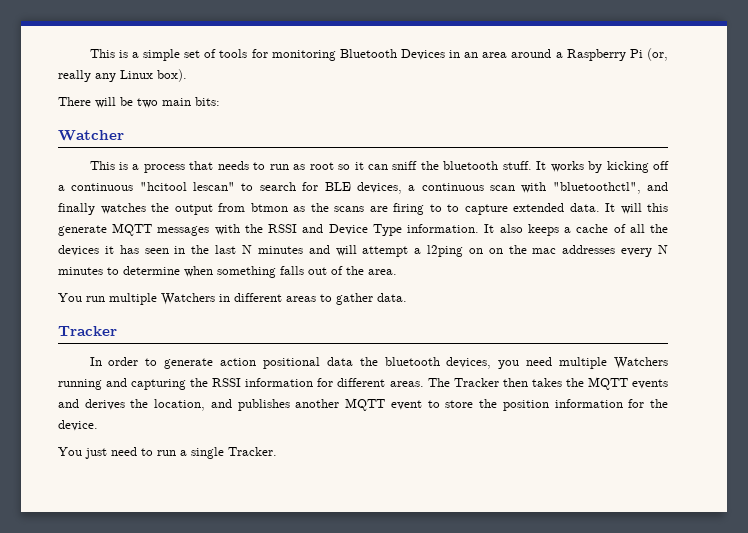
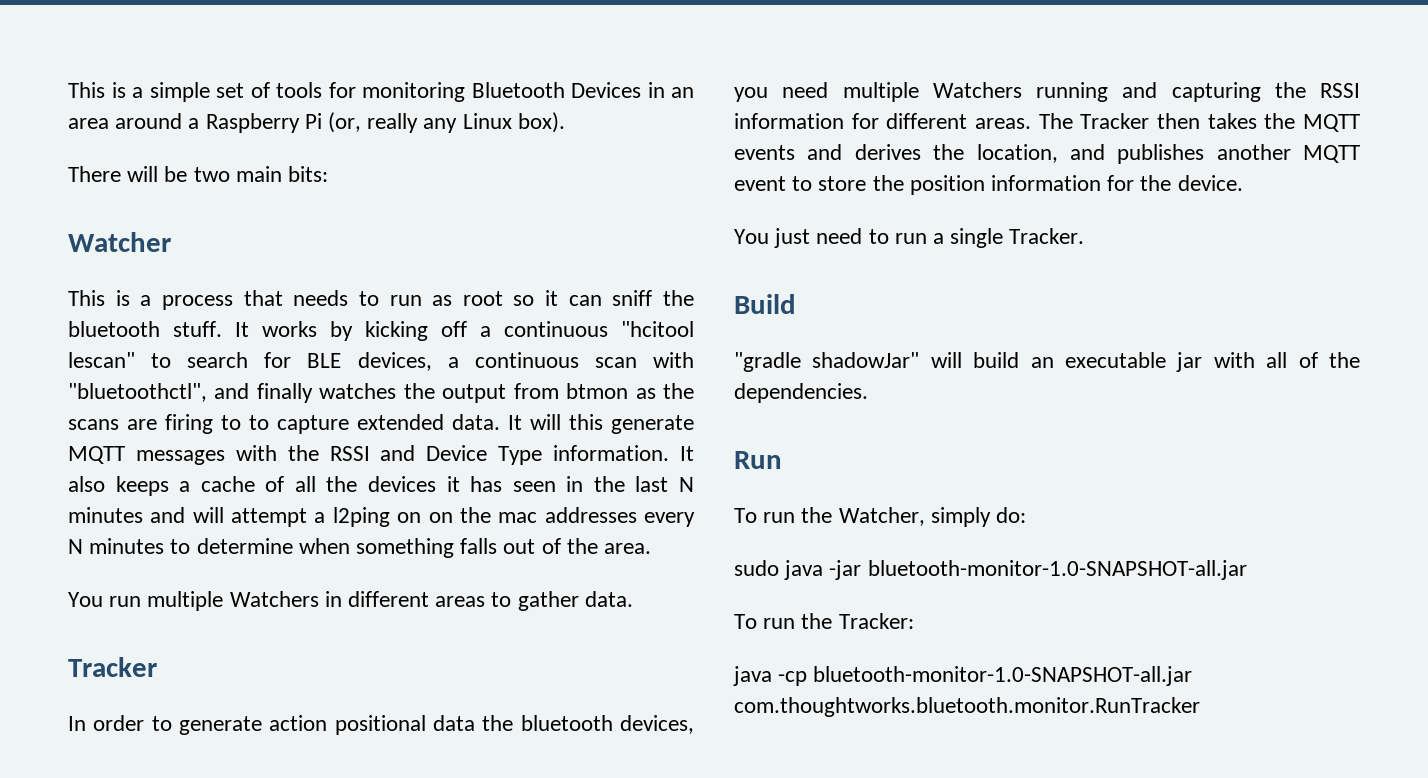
+ Build
+ "gradle shadowJar" will build an executable jar with all of the dependencies.
+ Run
+ To run the Watcher, simply do:
+ sudo java -jar bluetooth-monitor-1.0-SNAPSHOT-all.jar
+ To run the Tracker:
+ java -cp bluetooth-monitor-1.0-SNAPSHOT-all.jar com.thoughtworks.bluetooth.monitor.RunTracker

